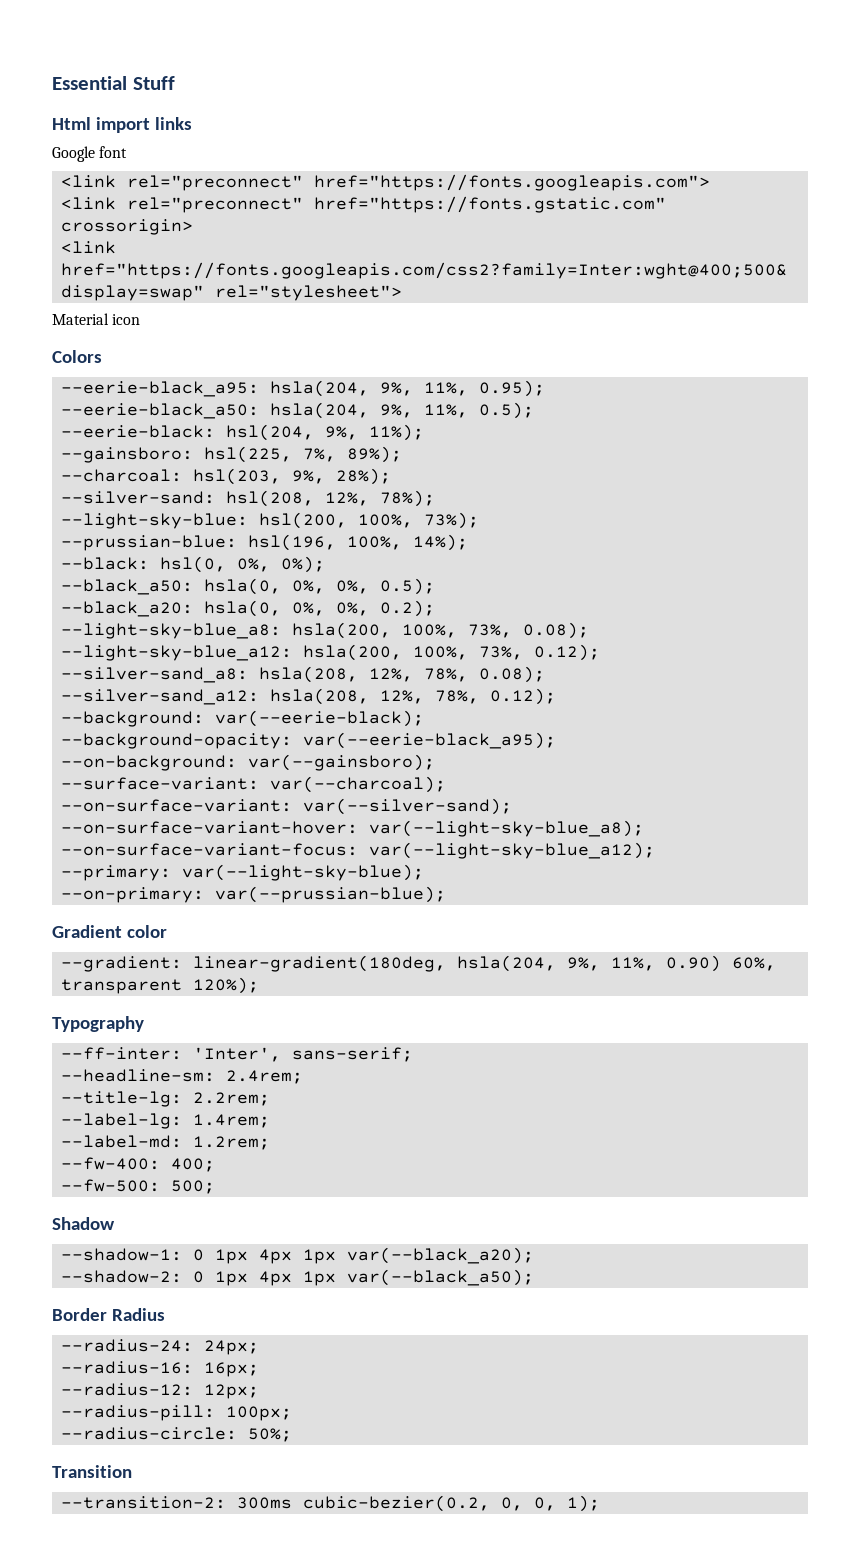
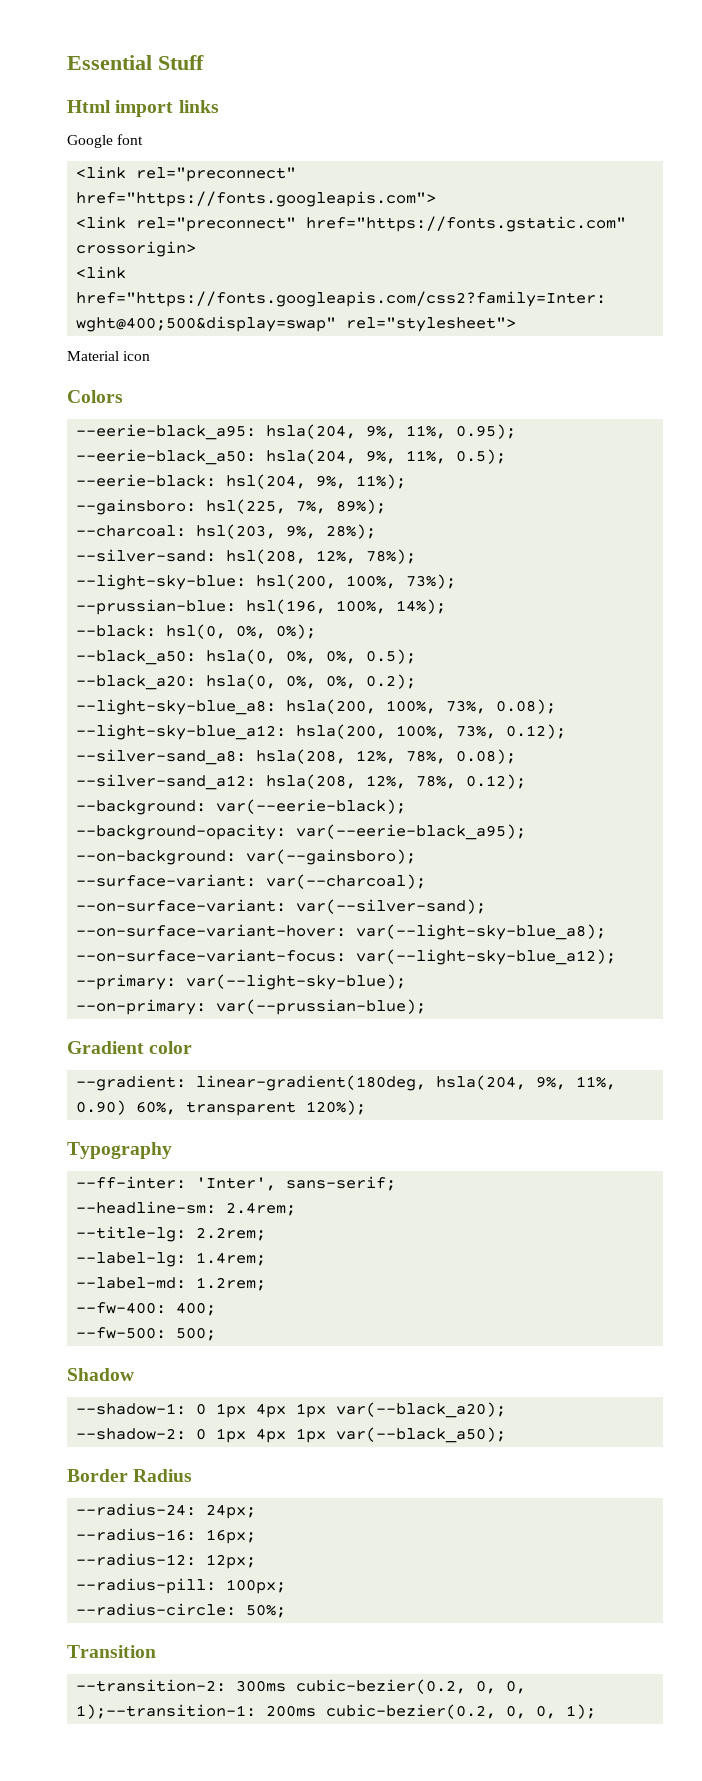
- --transition-2: 300ms cubic-bezier(0.2, 0, 0, 1);
+ --transition-2: 300ms cubic-bezier(0.2, 0, 0, 1);--transition-1: 200ms cubic-bezier(0.2, 0, 0, 1);

